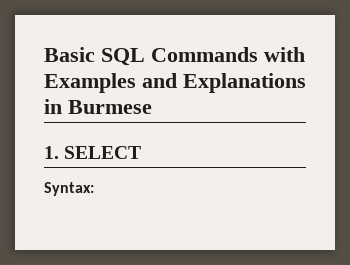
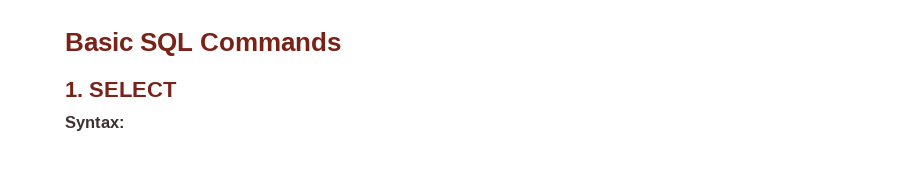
- Basic SQL Commands with Examples and Explanations in Burmese
+ Basic SQL Commands

